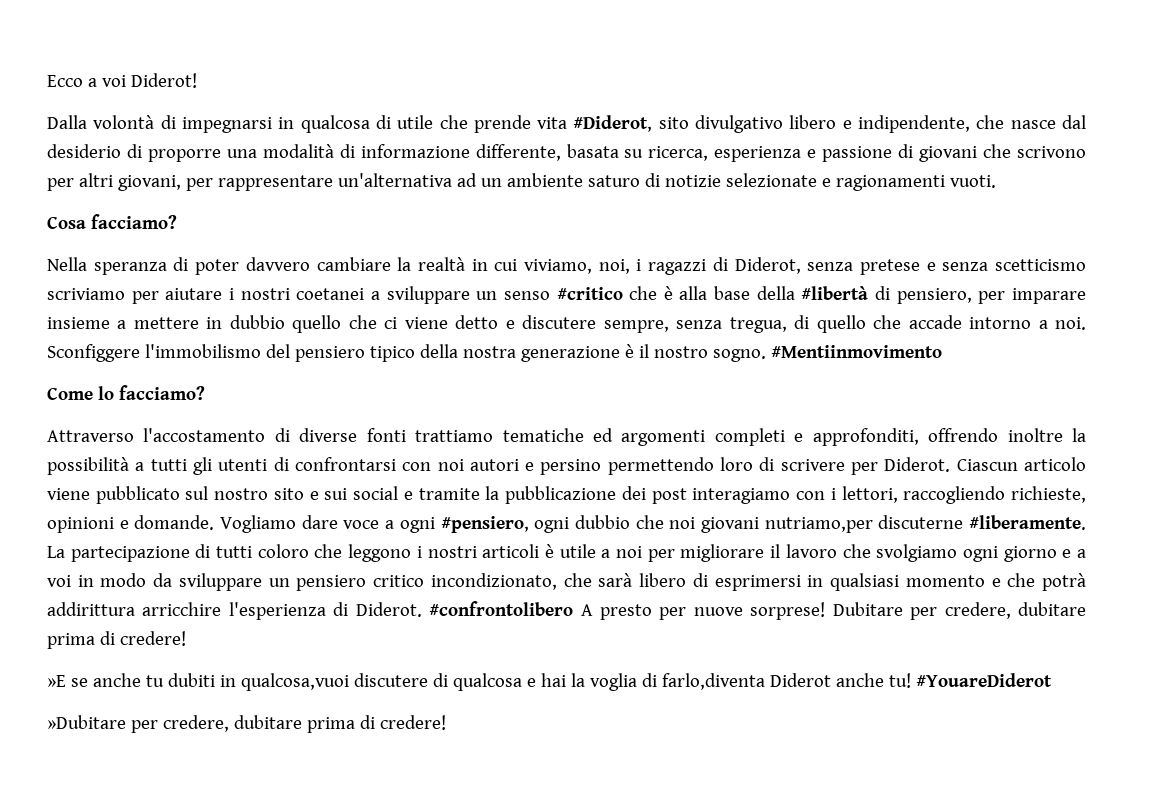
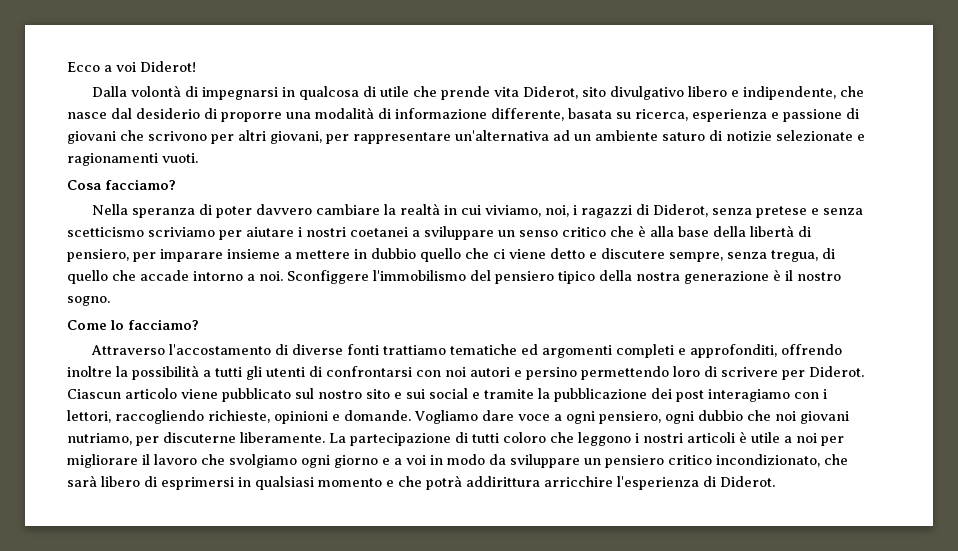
- Dalla volontà di impegnarsi in qualcosa di utile che prende vita #Diderot, sito divulgativo libero e indipendente, che nasce dal desiderio di proporre una modalità di informazione differente, basata su ricerca, esperienza e passione di giovani che scrivono per altri giovani, per rappresentare un'alternativa ad un ambiente saturo di notizie selezionate e ragionamenti vuoti.
+ Dalla volontà di impegnarsi in qualcosa di utile che prende vita Diderot, sito divulgativo libero e indipendente, che nasce dal desiderio di proporre una modalità di informazione differente, basata su ricerca, esperienza e passione di giovani che scrivono per altri giovani, per rappresentare un'alternativa ad un ambiente saturo di notizie selezionate e ragionamenti vuoti.
- Nella speranza di poter davvero cambiare la realtà in cui viviamo, noi, i ragazzi di Diderot, senza pretese e senza scetticismo scriviamo per aiutare i nostri coetanei a sviluppare un senso #critico che è alla base della #libertà di pensiero, per imparare insieme a mettere in dubbio quello che ci viene detto e discutere sempre, senza tregua, di quello che accade intorno a noi.
+ Nella speranza di poter davvero cambiare la realtà in cui viviamo, noi, i ragazzi di Diderot, senza pretese e senza scetticismo scriviamo per aiutare i nostri coetanei a sviluppare un senso critico che è alla base della libertà di pensiero, per imparare insieme a mettere in dubbio quello che ci viene detto e discutere sempre, senza tregua, di quello che accade intorno a noi.
- #Mentiinmovimento
- Vogliamo dare voce a ogni #pensiero, ogni dubbio che noi giovani nutriamo,per discuterne #liberamente.
+ Vogliamo dare voce a ogni pensiero, ogni dubbio che noi giovani nutriamo, per discuterne liberamente.
- #confrontolibero A presto per nuove sorprese! Dubitare per credere, dubitare prima di credere!
- »E se anche tu dubiti in qualcosa,vuoi discutere di qualcosa e hai la voglia di farlo,diventa Diderot anche tu! #YouareDiderot
- »Dubitare per credere, dubitare prima di credere!

